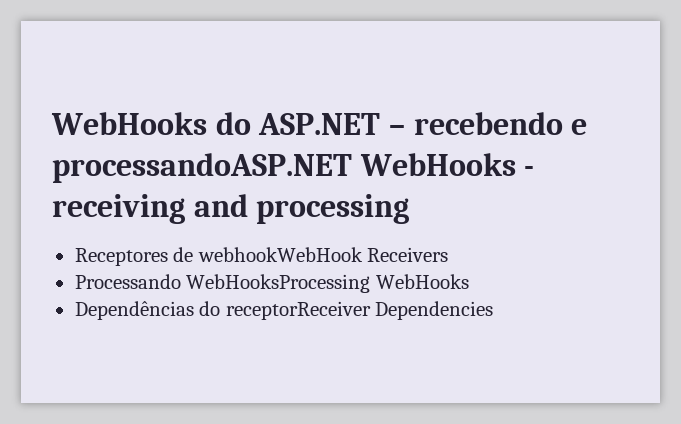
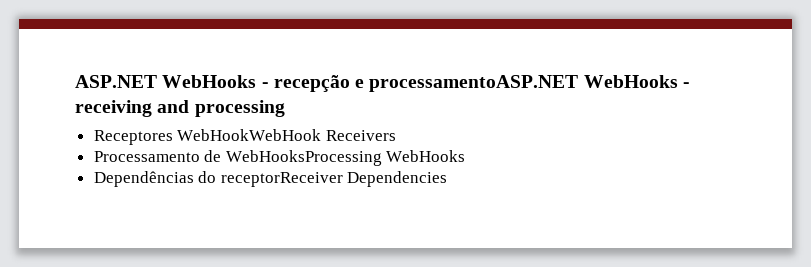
- WebHooks do ASP.NET – recebendo e processandoASP.NET WebHooks - receiving and processing
+ ASP.NET WebHooks - recepção e processamentoASP.NET WebHooks - receiving and processing
- Receptores de webhookWebHook Receivers
+ Receptores WebHookWebHook Receivers
- Processando WebHooksProcessing WebHooks
+ Processamento de WebHooksProcessing WebHooks

